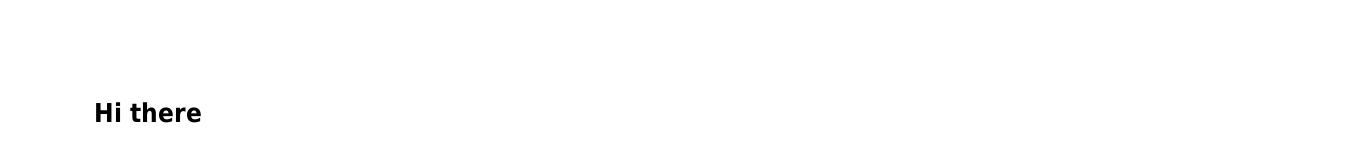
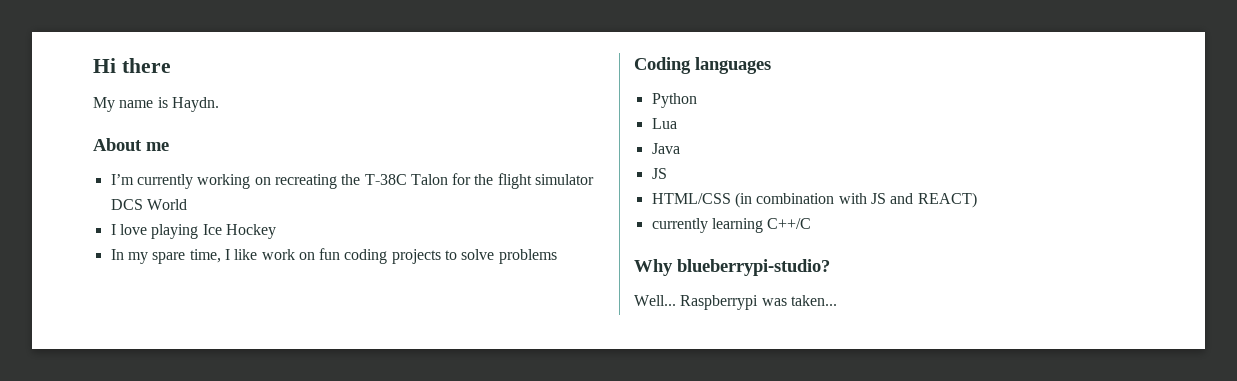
+ My name is Haydn.
+ About me
+ I’m currently working on recreating the T-38C Talon for the flight simulator DCS World
+ I love playing Ice Hockey
+ In my spare time, I like work on fun coding projects to solve problems
+ Coding languages
+ Python
+ Lua
+ Java
+ JS
+ HTML/CSS (in combination with JS and REACT)
+ currently learning C++/C
+ Why blueberrypi-studio?
+ Well... Raspberrypi was taken...

